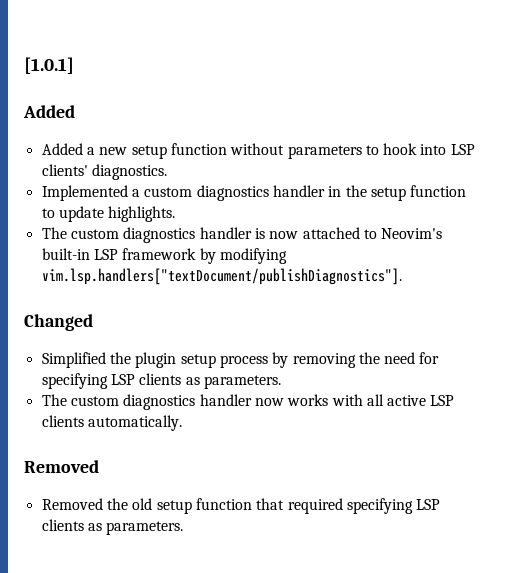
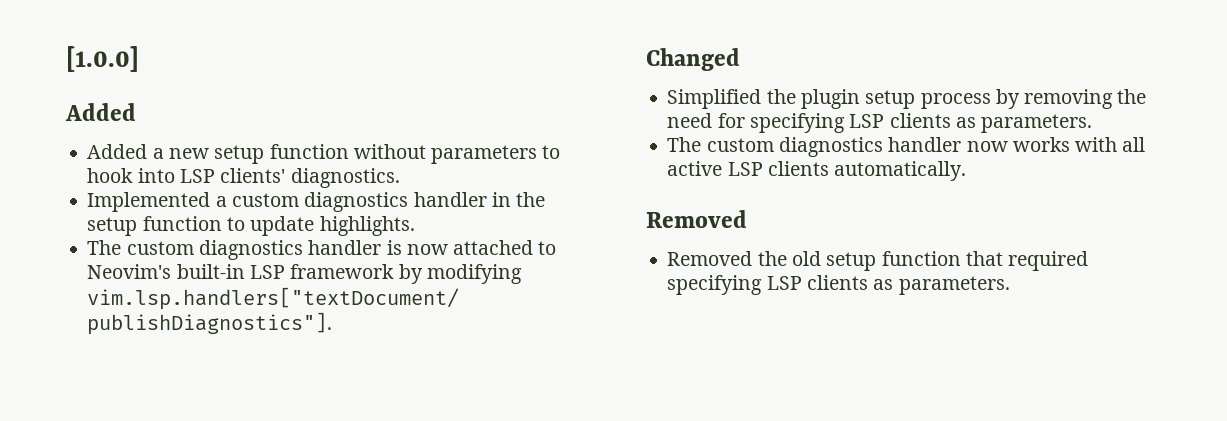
- [1.0.1]
+ [1.0.0]

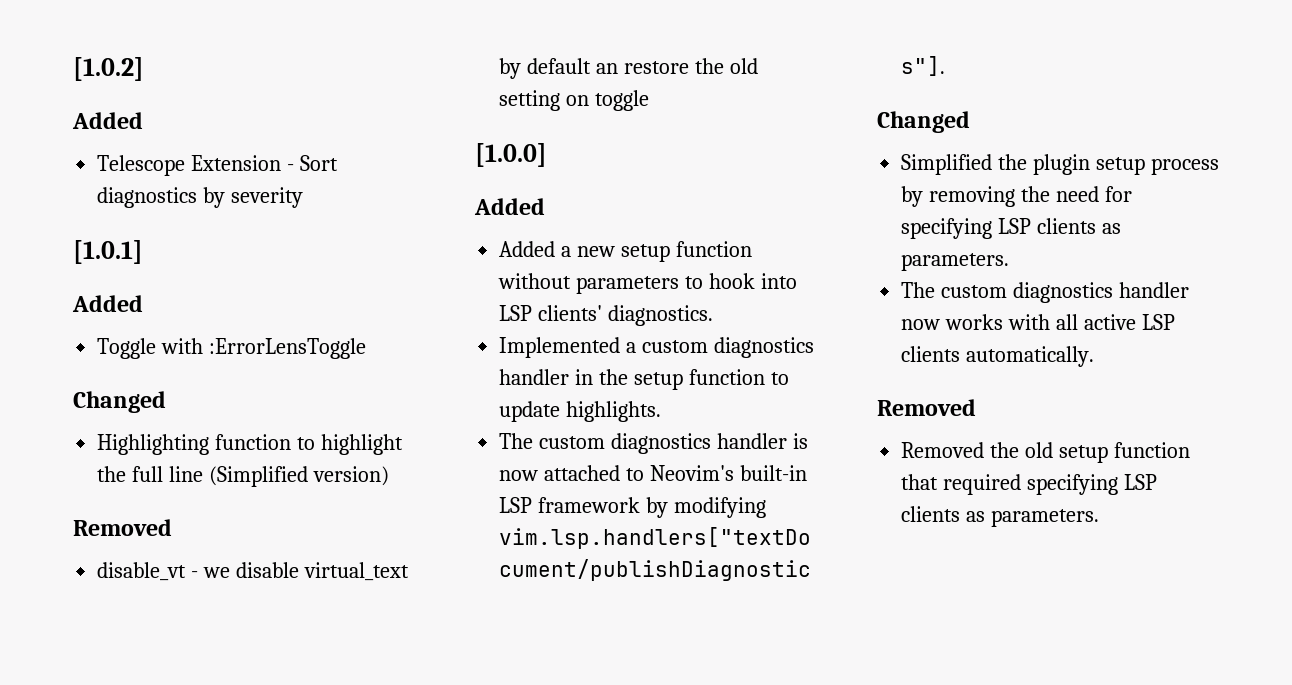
+ [1.0.2]
+ Added
+ Telescope Extension - Sort diagnostics by severity
+ [1.0.1]
+ Added
+ Toggle with :ErrorLensToggle
+ Changed
+ Highlighting function to highlight the full line (Simplified version)
+ Removed
+ disable_vt - we disable virtual_text by default an restore the old setting on toggle

